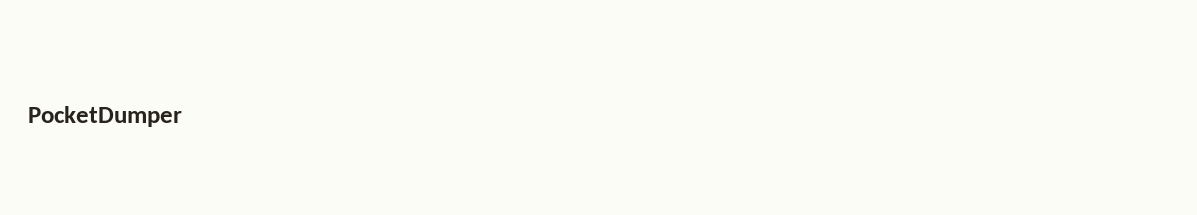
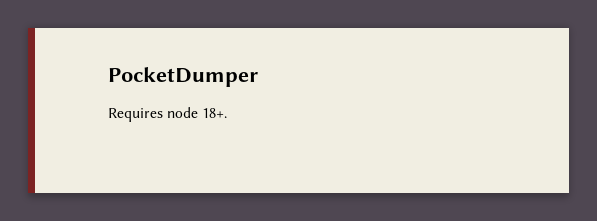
+ Requires node 18+.

